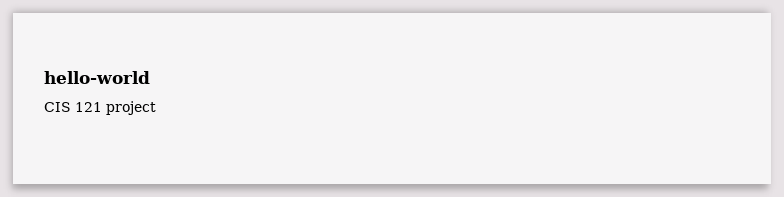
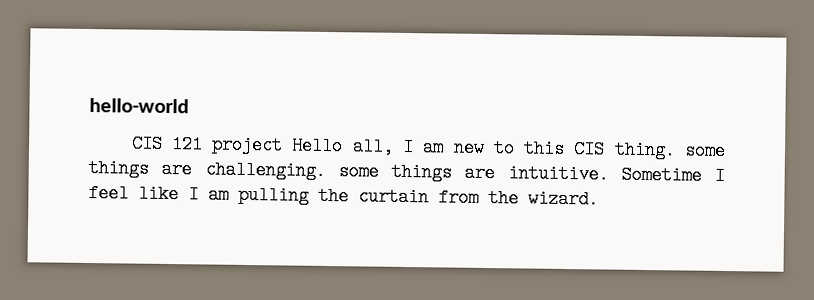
- CIS 121 project
+ CIS 121 project Hello all, I am new to this CIS thing. some things are challenging. some things are intuitive. Sometime I feel like I am pulling the curtain from the wizard.

